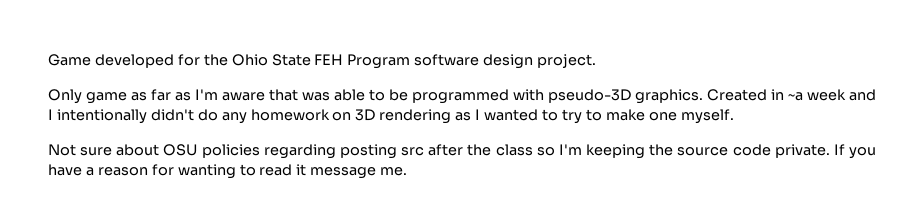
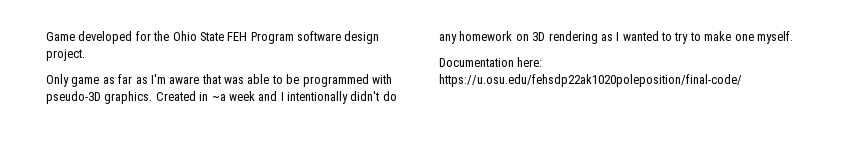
- Not sure about OSU policies regarding posting src after the class so I'm keeping the source code private. If you have a reason for wanting to read it message me.
+ Documentation here: https://u.osu.edu/fehsdp22ak1020poleposition/final-code/

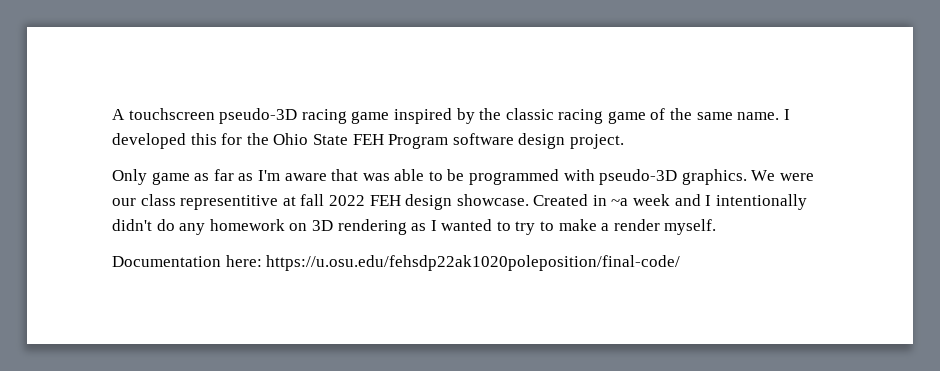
- Game developed for the Ohio State FEH Program software design project.
+ A touchscreen pseudo-3D racing game inspired by the classic racing game of the same name. I developed this for the Ohio State FEH Program software design project.
+ We were our class representitive at fall 2022 FEH design showcase.
- Created in ~a week and I intentionally didn't do any homework on 3D rendering as I wanted to try to make one myself.
+ Created in ~a week and I intentionally didn't do any homework on 3D rendering as I wanted to try to make a render myself.

